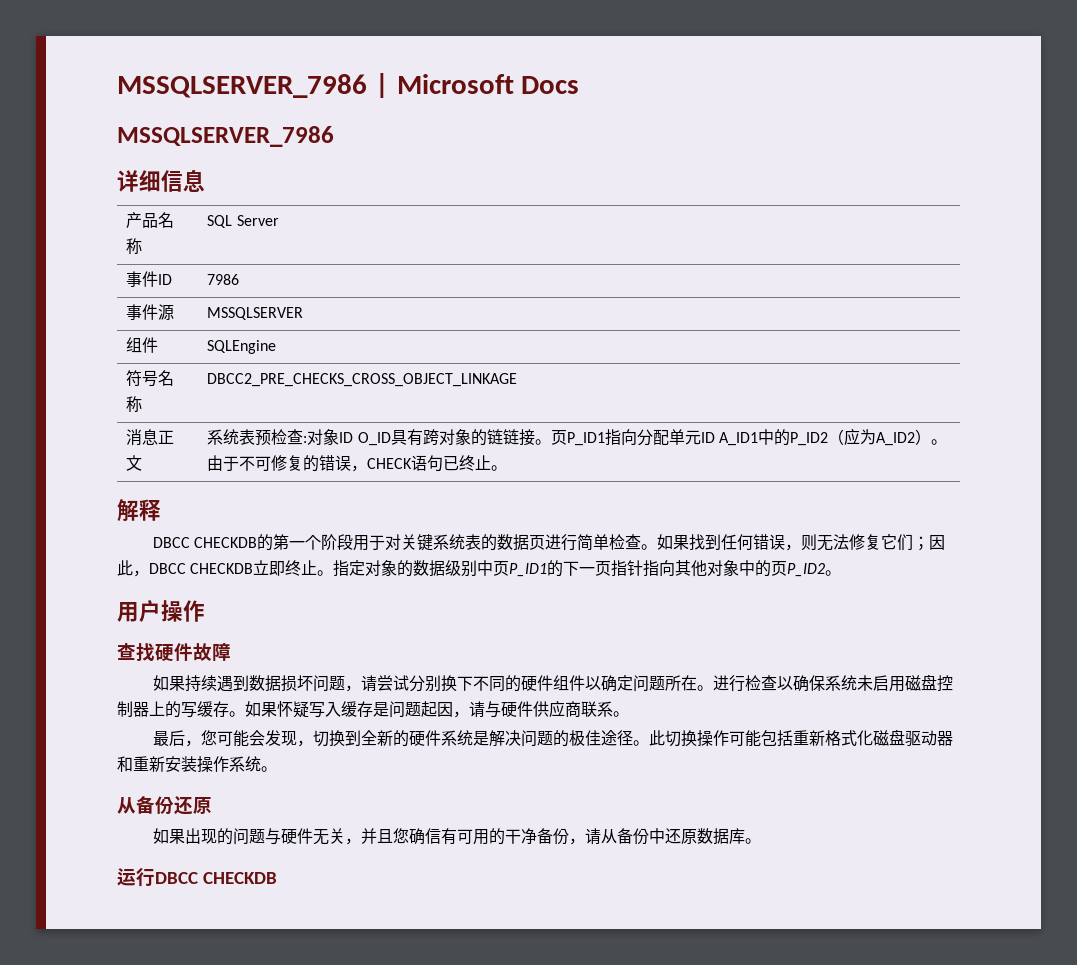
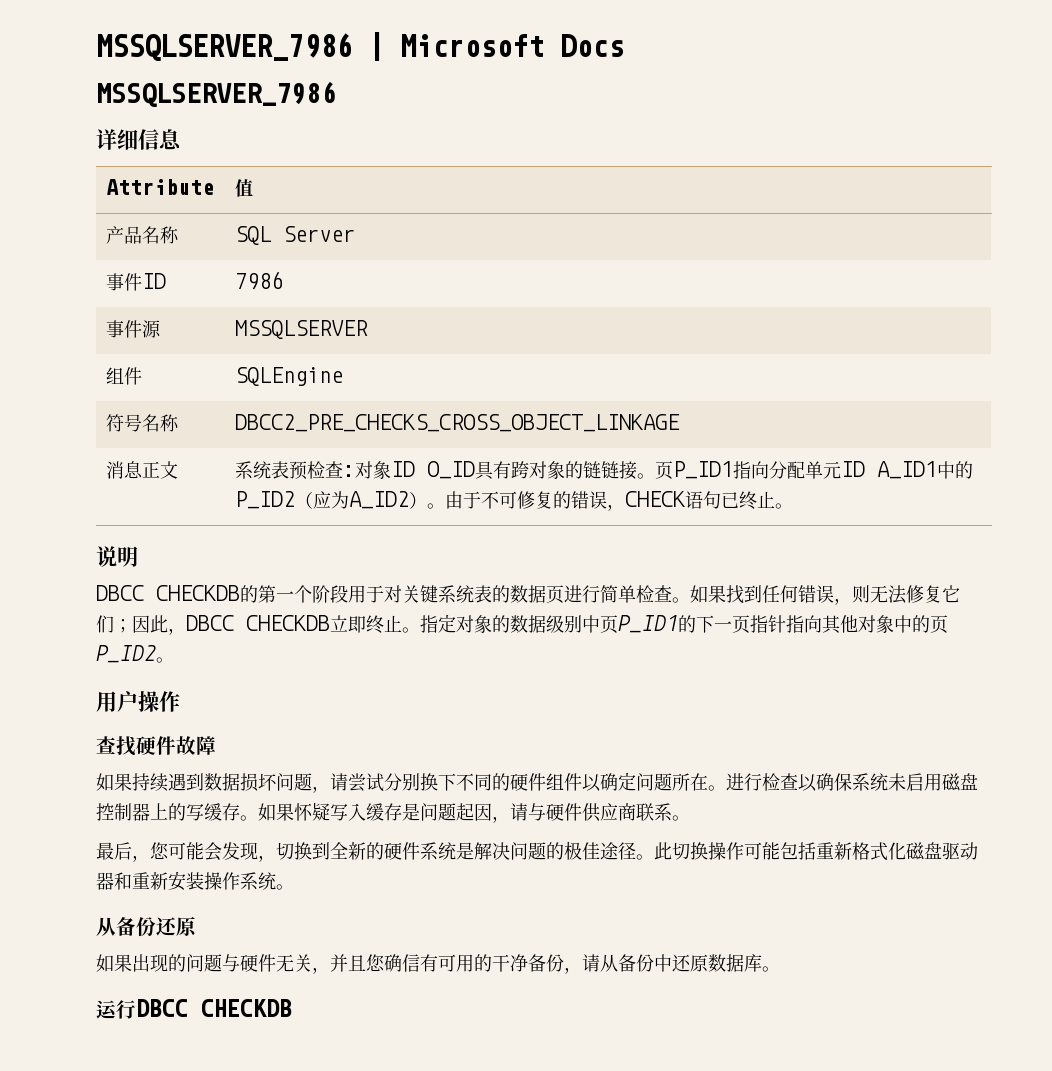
+ Attribute | 值
- 解释
+ 说明

